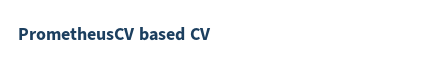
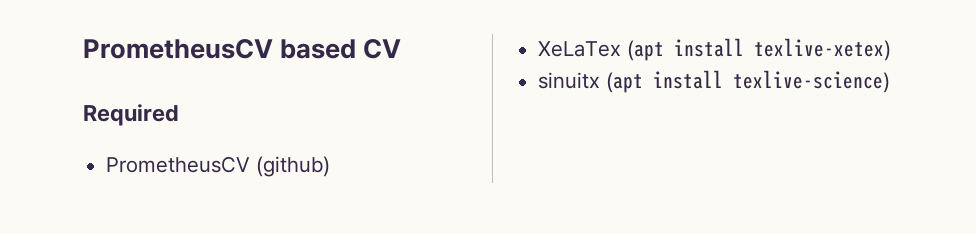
+ Required
+ PrometheusCV (github)
+ XeLaTex (apt install texlive-xetex)
+ sinuitx (apt install texlive-science)

